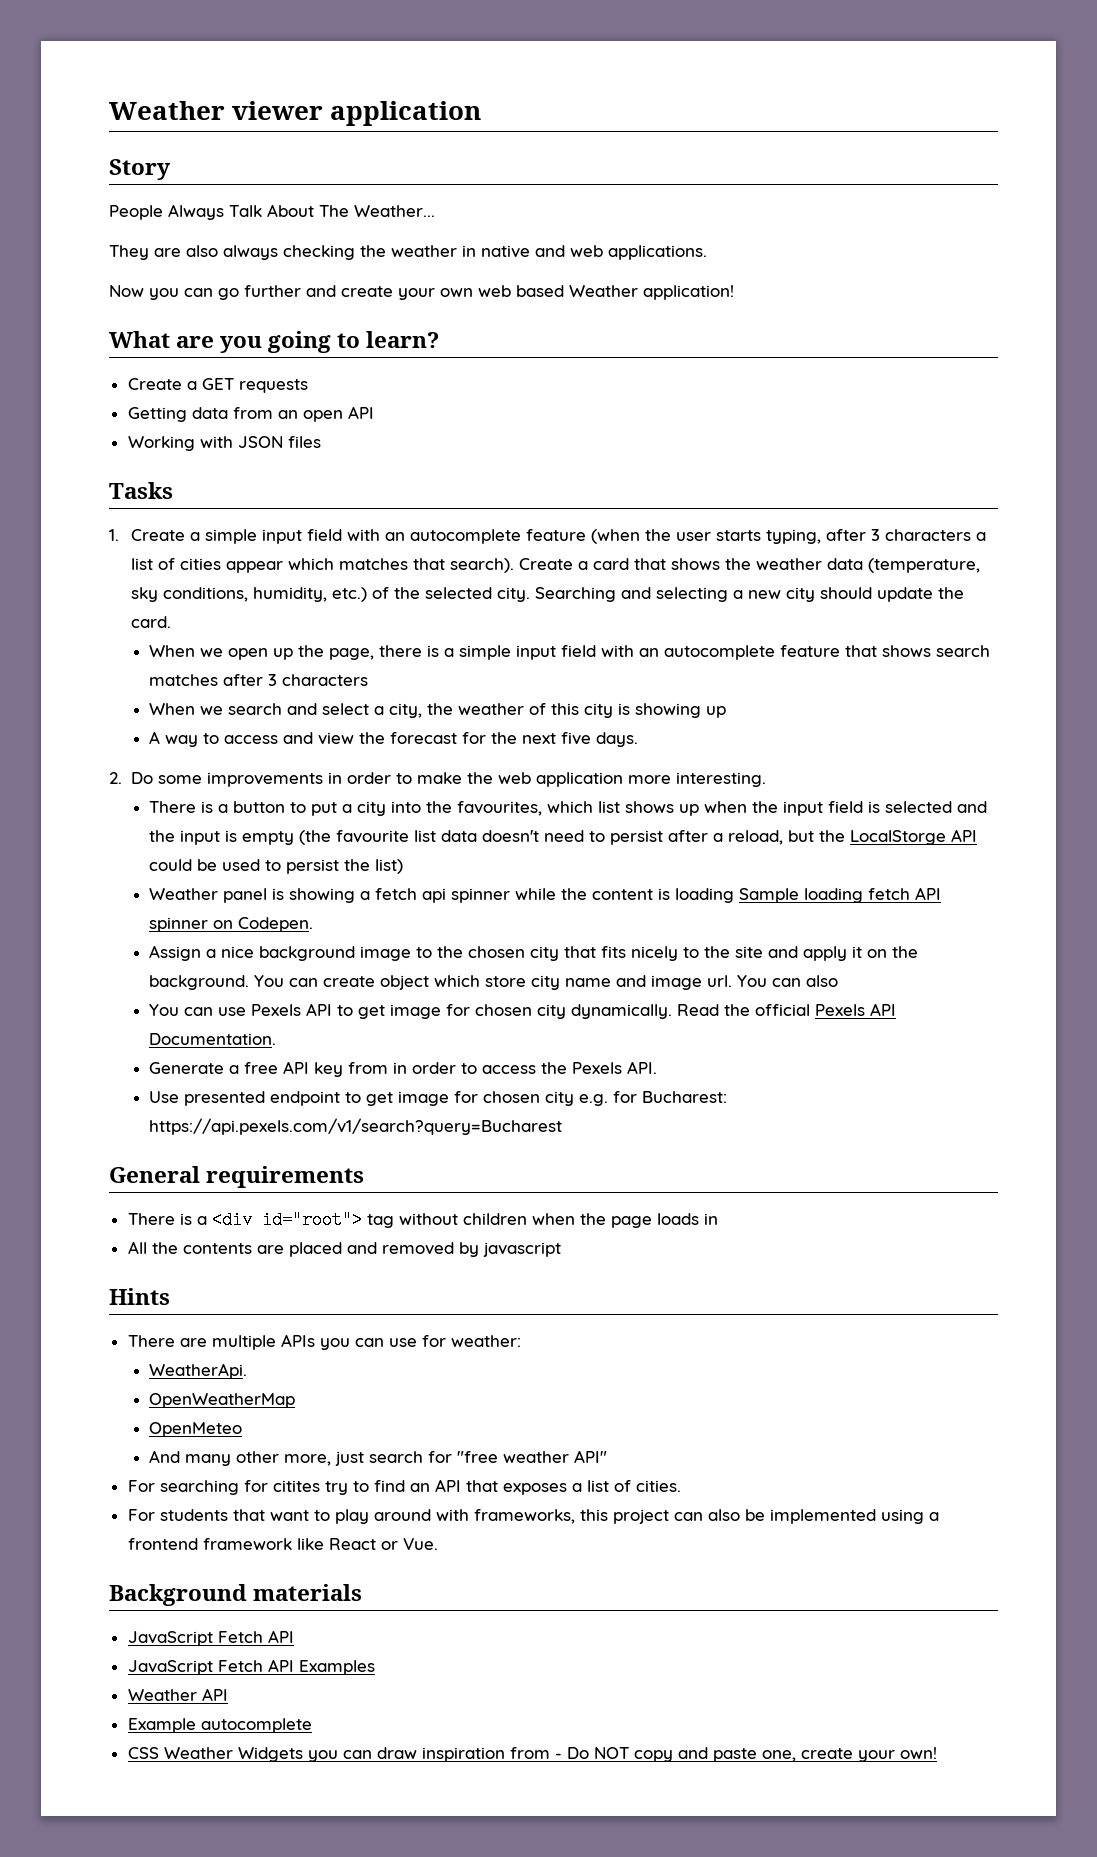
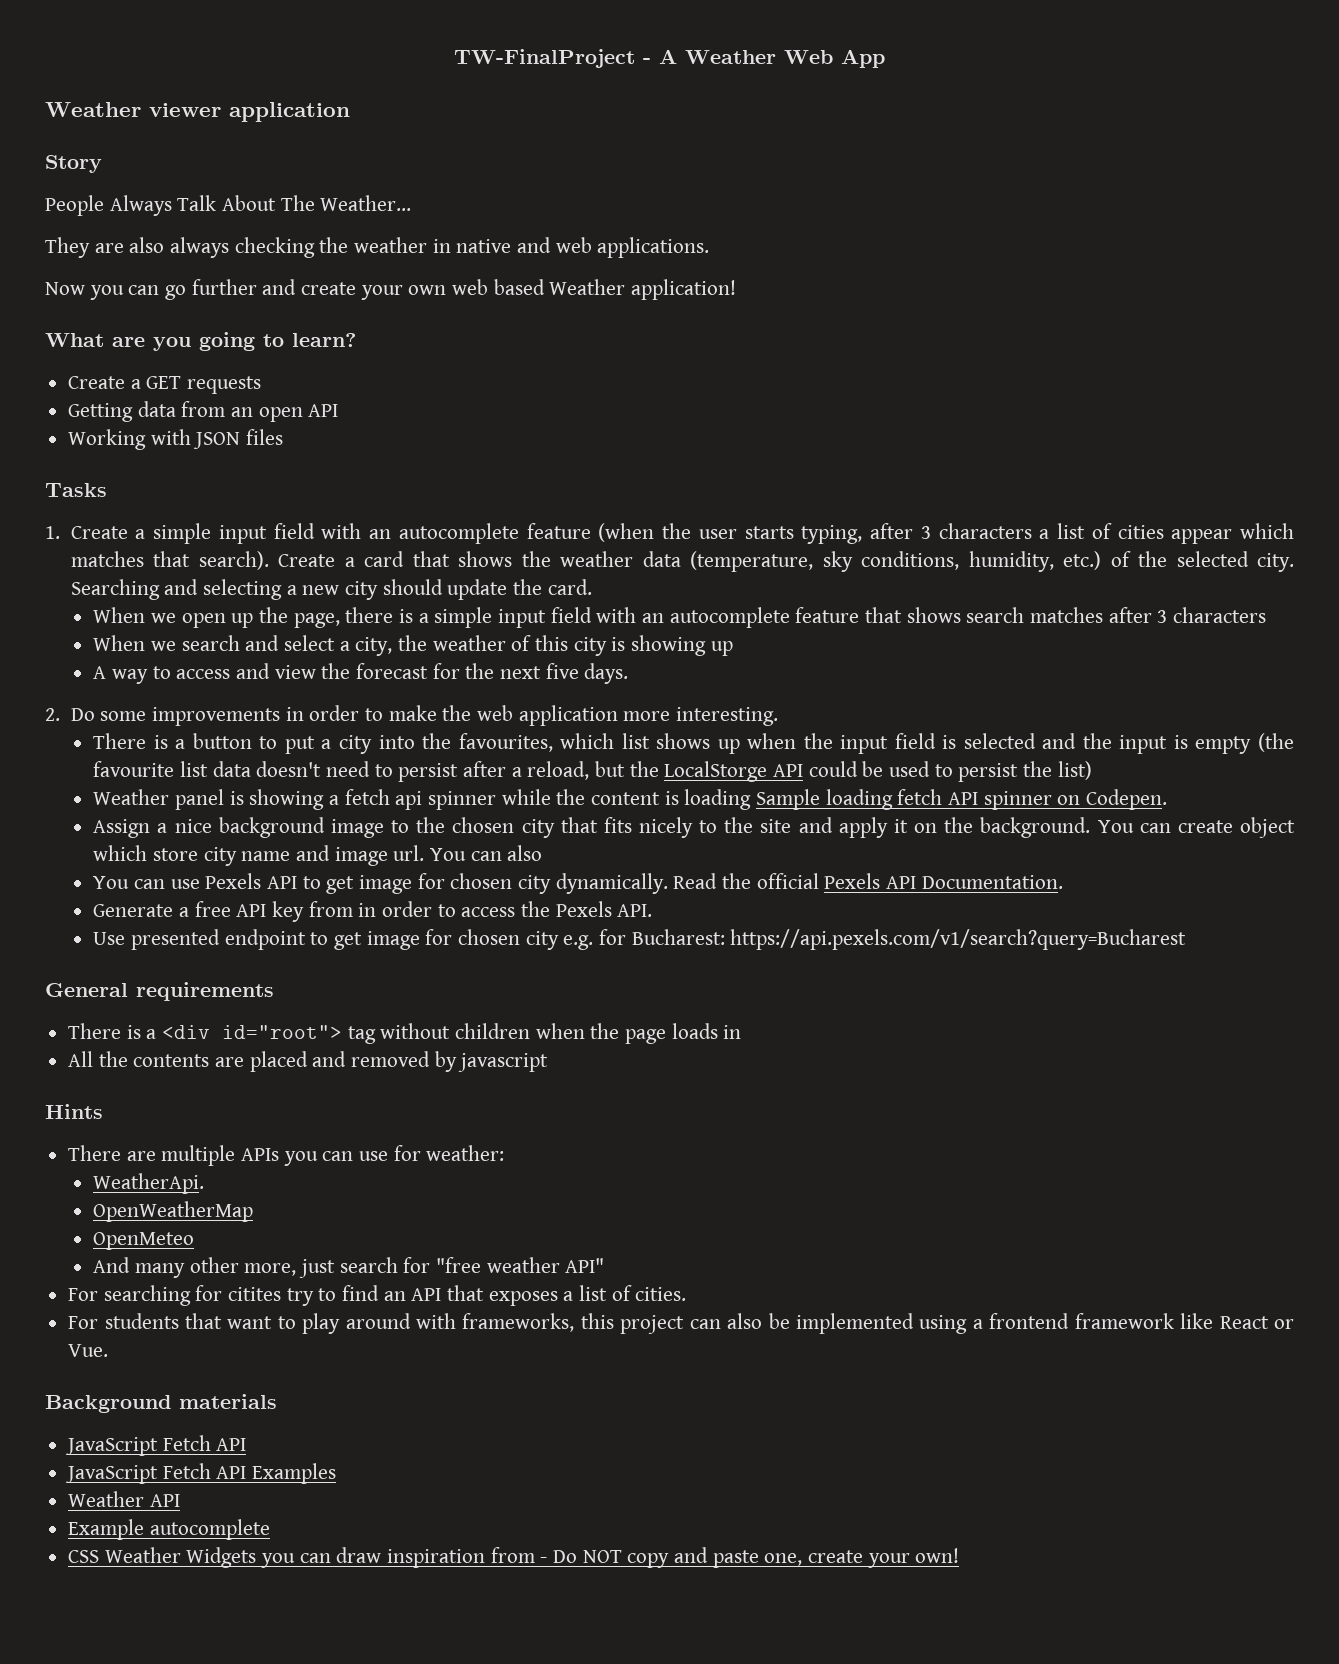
+ TW-FinalProject - A Weather Web App

